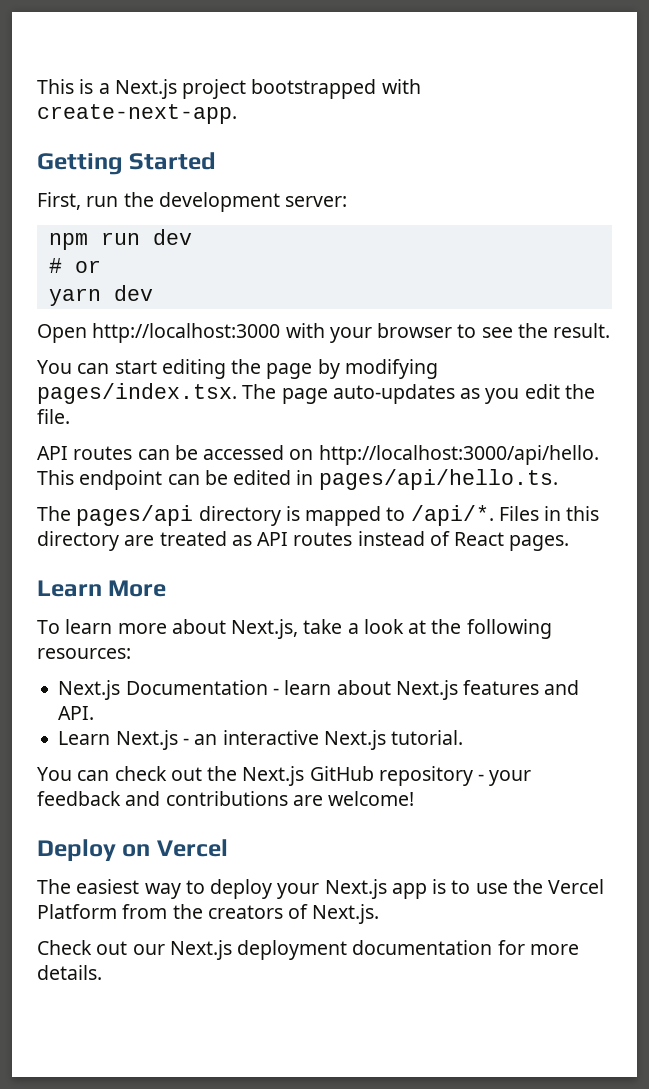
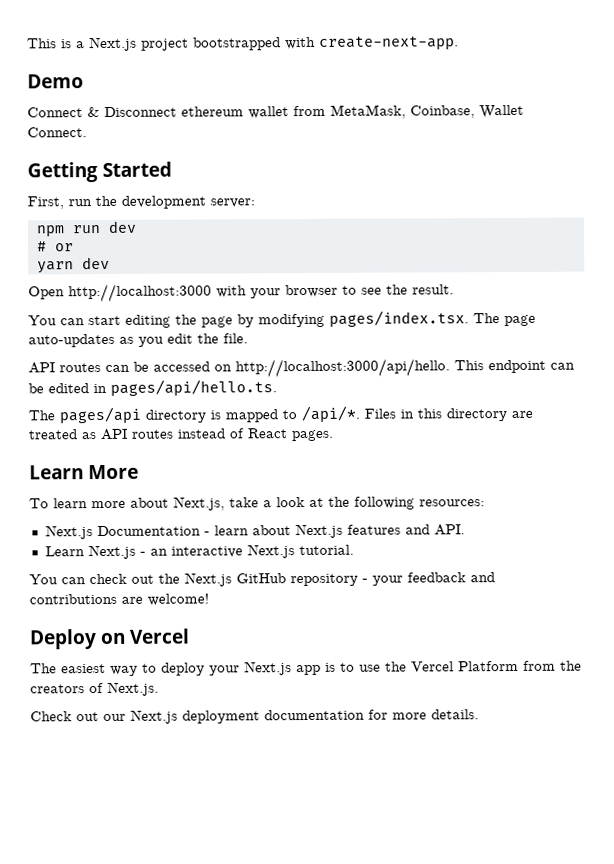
+ Demo
+ Connect & Disconnect ethereum wallet from MetaMask, Coinbase, Wallet Connect.

